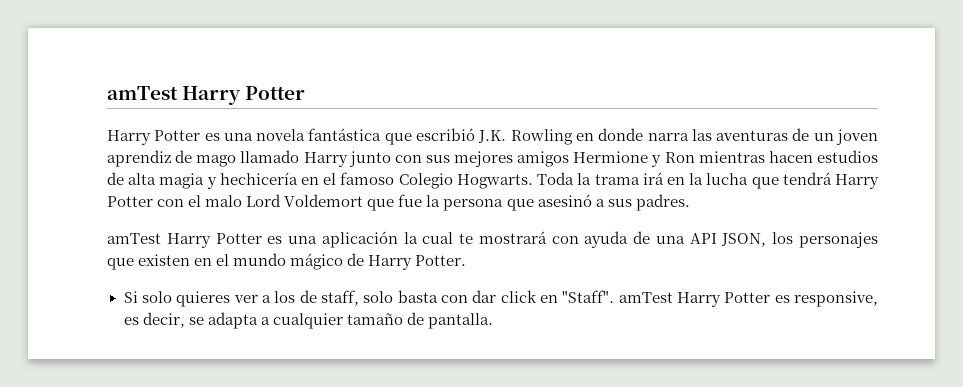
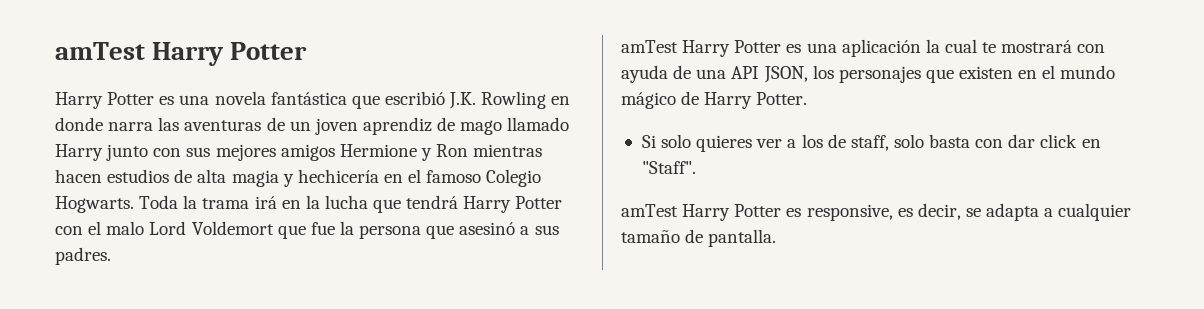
- Si solo quieres ver a los de staff, solo basta con dar click en "Staff". amTest Harry Potter es responsive, es decir, se adapta a cualquier tamaño de pantalla.
+ Si solo quieres ver a los de staff, solo basta con dar click en "Staff".
+ amTest Harry Potter es responsive, es decir, se adapta a cualquier tamaño de pantalla.

